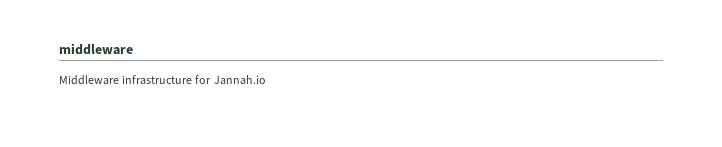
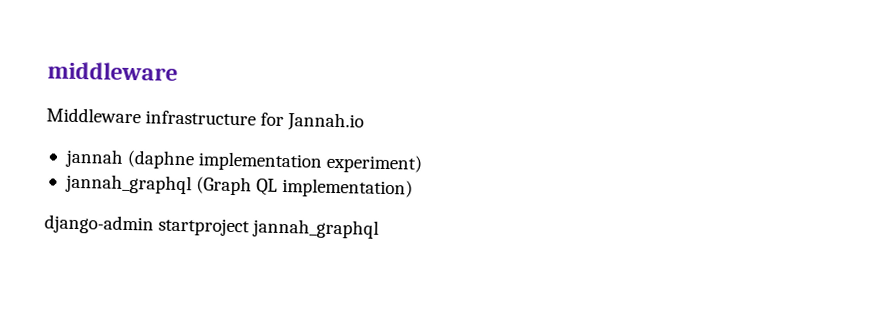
+ jannah (daphne implementation experiment)
+ jannah_graphql (Graph QL implementation)
+ django-admin startproject jannah_graphql

